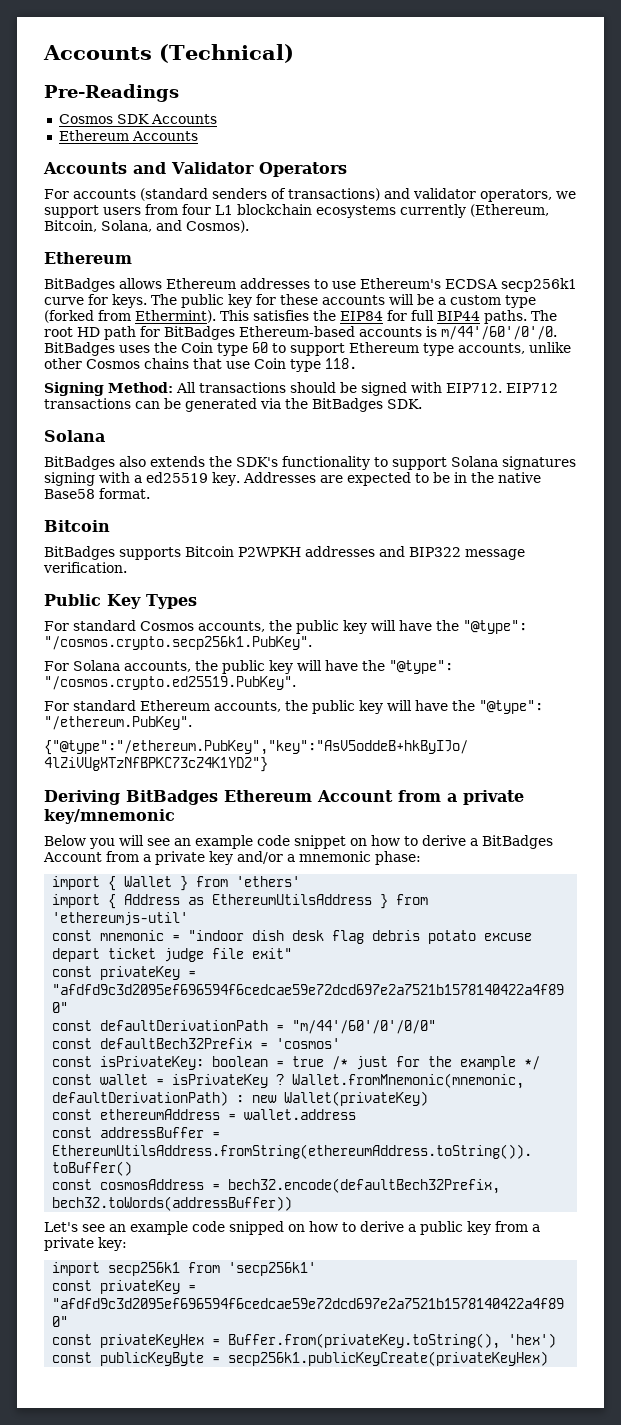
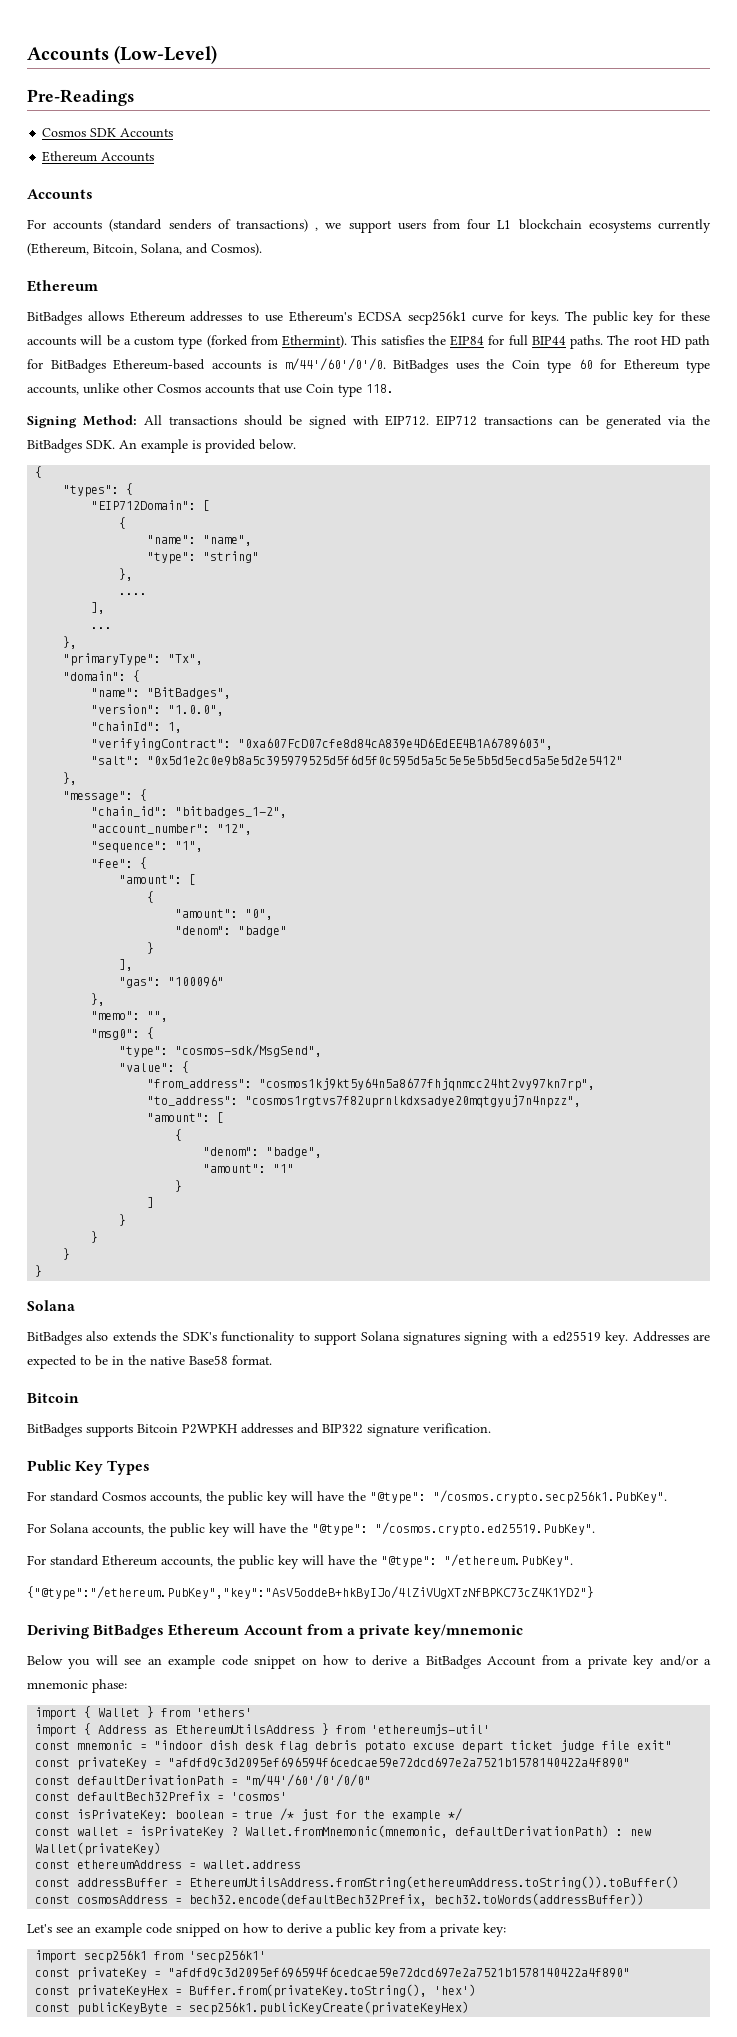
- Accounts (Technical)
+ Accounts (Low-Level)
  Ethereum Accounts
- Accounts and Validator Operators
+ Accounts
- For accounts (standard senders of transactions) and validator operators, we support users from four L1 blockchain ecosystems currently (Ethereum, Bitcoin, Solana, and Cosmos).
+ For accounts (standard senders of transactions) , we support users from four L1 blockchain ecosystems currently (Ethereum, Bitcoin, Solana, and Cosmos).
- BitBadges uses the Coin type 60 to support Ethereum type accounts, unlike other Cosmos chains that use Coin type 118.
+ BitBadges uses the Coin type 60 for Ethereum type accounts, unlike other Cosmos accounts that use Coin type 118.
- EIP712 transactions can be generated via the BitBadges SDK.
+ EIP712 transactions can be generated via the BitBadges SDK. An example is provided below.
+ {
+ "types": {
+ "EIP712Domain": [
+ {
+ "name": "name",
+ "type": "string"
+ },
+ ....
+ ],
+ ...
+ },
+ "primaryType": "Tx",
+ "domain": {
+ "name": "BitBadges",
+ "version": "1.0.0",
+ "chainId": 1,
+ "verifyingContract": "0xa607FcD07cfe8d84cA839e4D6EdEE4B1A6789603",
+ "salt": "0x5d1e2c0e9b8a5c395979525d5f6d5f0c595d5a5c5e5e5b5d5ecd5a5e5d2e5412"
+ },
+ "message": {
+ "chain_id": "bitbadges_1-2",
+ "account_number": "12",
+ "sequence": "1",
+ "fee": {
+ "amount": [
+ {
+ "amount": "0",
+ "denom": "badge"
+ }
+ ],
+ "gas": "100096"
+ },
+ "memo": "",
+ "msg0": {
+ "type": "cosmos-sdk/MsgSend",
+ "value": {
+ "from_address": "cosmos1kj9kt5y64n5a8677fhjqnmcc24ht2vy97kn7rp",
+ "to_address": "cosmos1rgtvs7f82uprnlkdxsadye20mqtgyuj7n4npzz",
+ "amount": [
+ {
+ "denom": "badge",
+ "amount": "1"
+ }
+ ]
+ }
+ }
+ }
+ }
- BitBadges supports Bitcoin P2WPKH addresses and BIP322 message verification.
+ BitBadges supports Bitcoin P2WPKH addresses and BIP322 signature verification.

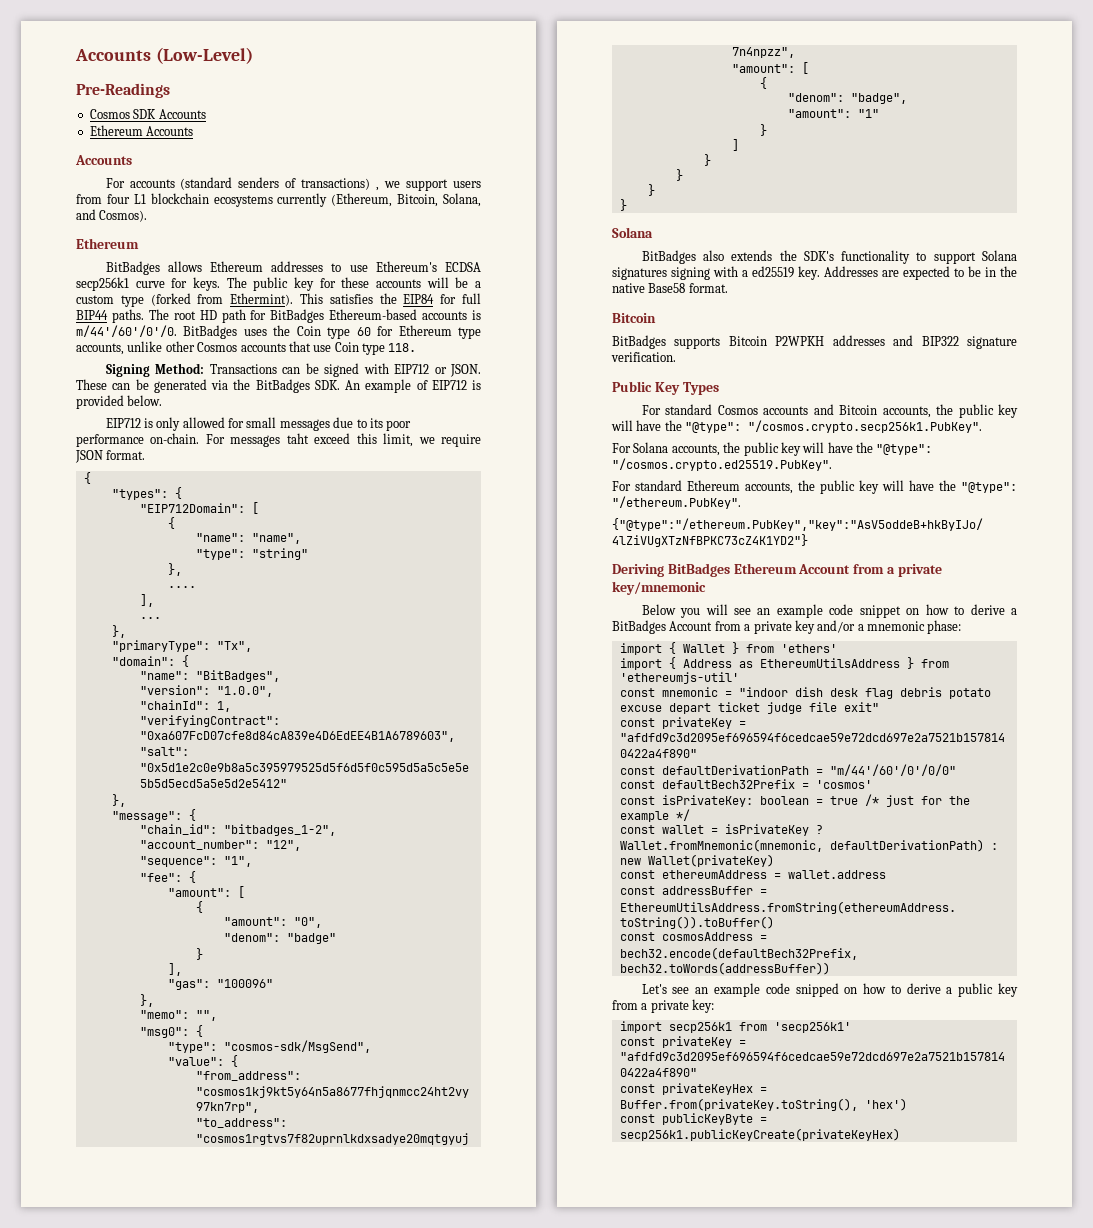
- Signing Method: All transactions should be signed with EIP712. EIP712 transactions can be generated via the BitBadges SDK. An example is provided below.
+ Signing Method: Transactions can be signed with EIP712 or JSON. These can be generated via the BitBadges SDK. An example of EIP712 is provided below.
+ EIP712 is only allowed for small messages due to its poor performance on-chain. For messages taht exceed this limit, we require JSON format.
- For standard Cosmos accounts, the public key will have the "@type": "/cosmos.crypto.secp256k1.PubKey".
+ For standard Cosmos accounts and Bitcoin accounts, the public key will have the "@type": "/cosmos.crypto.secp256k1.PubKey".

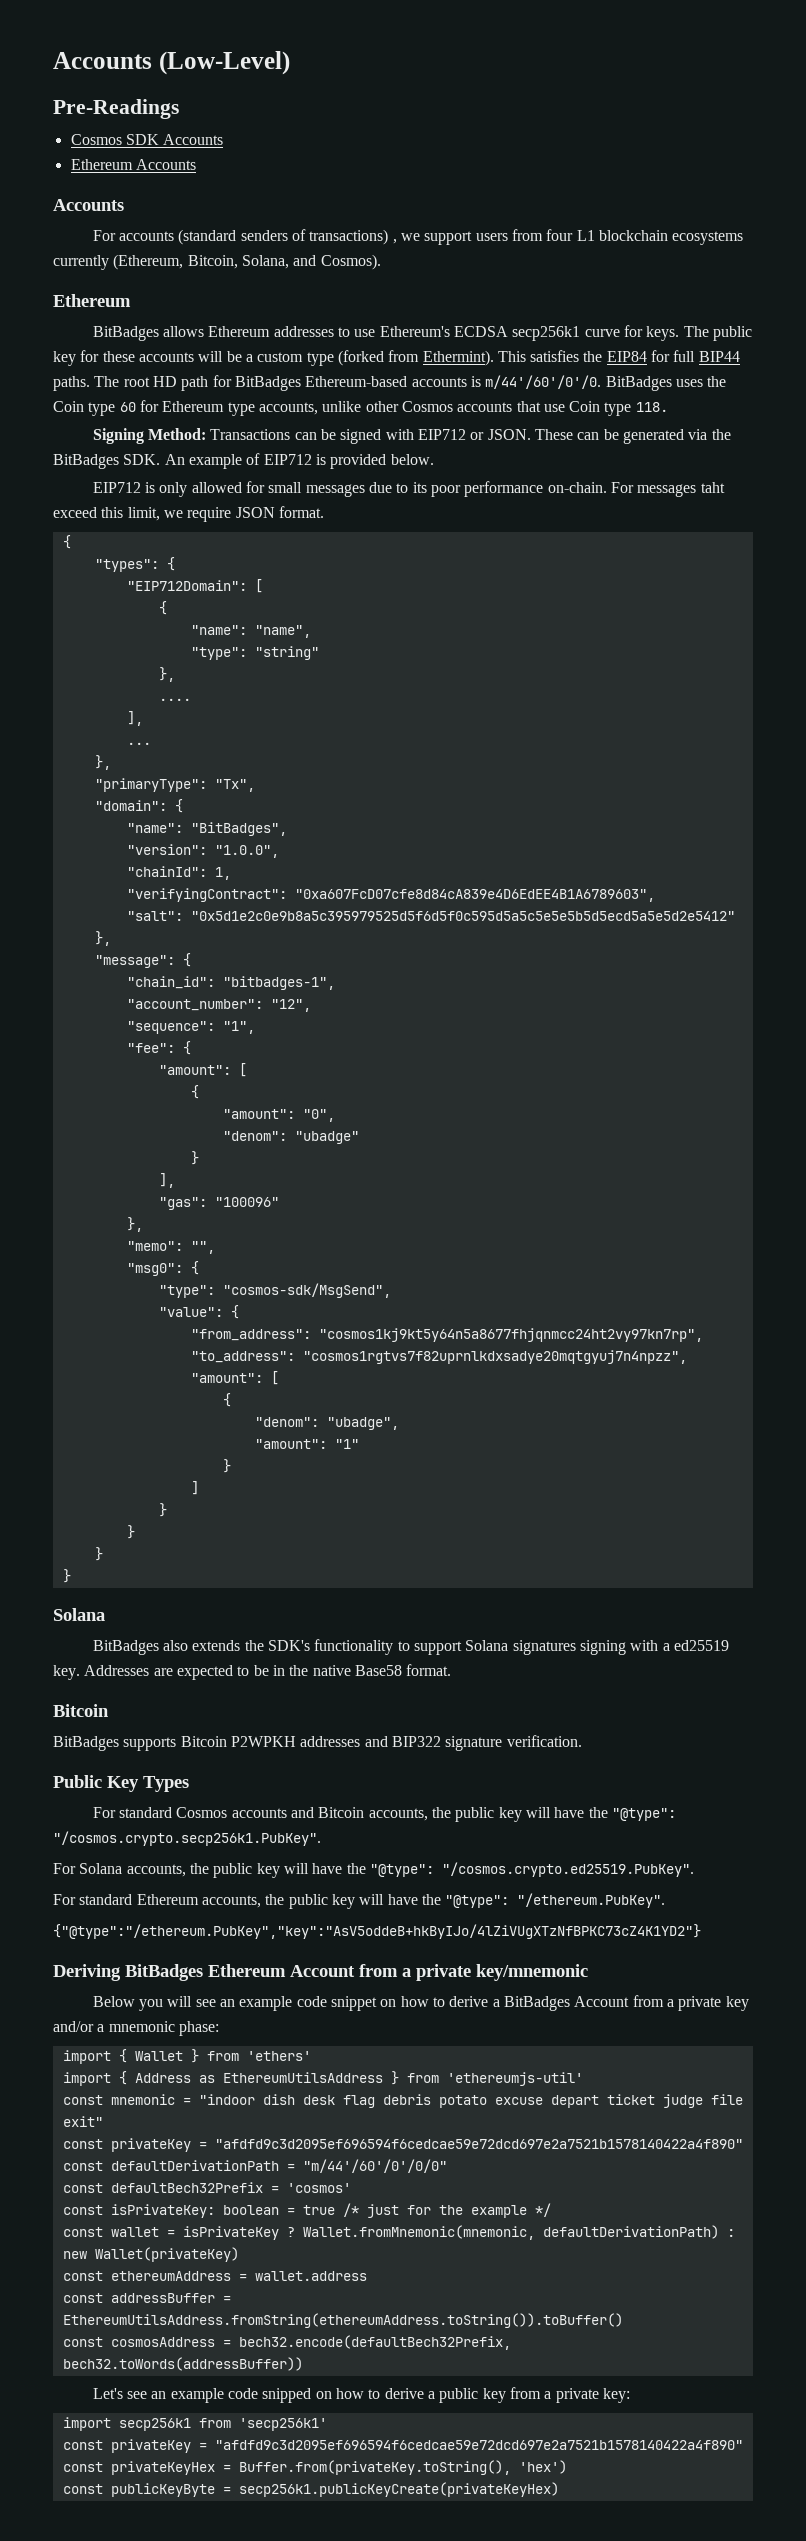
- "chain_id": "bitbadges_1-2",
+ "chain_id": "bitbadges-1",
- "denom": "badge"
+ "denom": "ubadge"
- "denom": "badge",
+ "denom": "ubadge",

